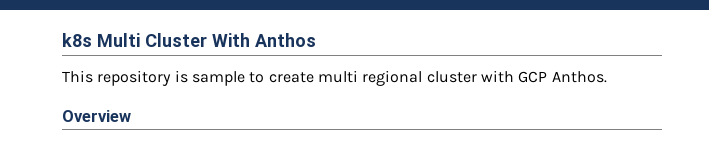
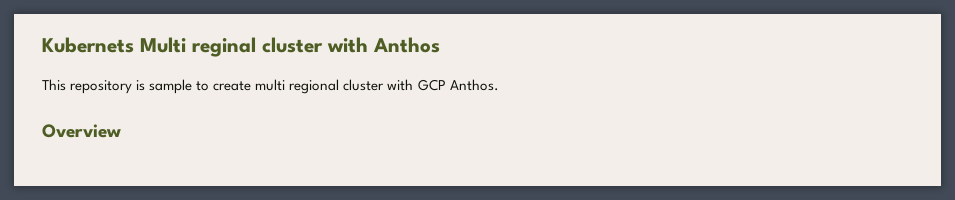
- k8s Multi Cluster With Anthos
+ Kubernets Multi reginal cluster with Anthos

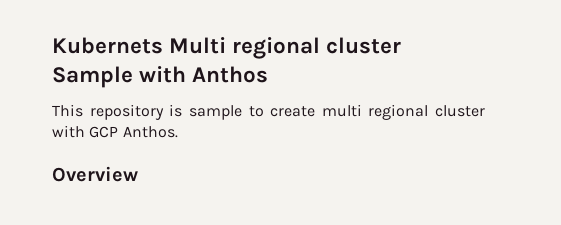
- Kubernets Multi reginal cluster with Anthos
+ Kubernets Multi regional cluster Sample with Anthos

